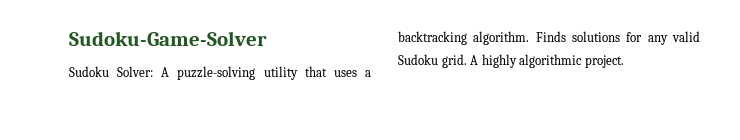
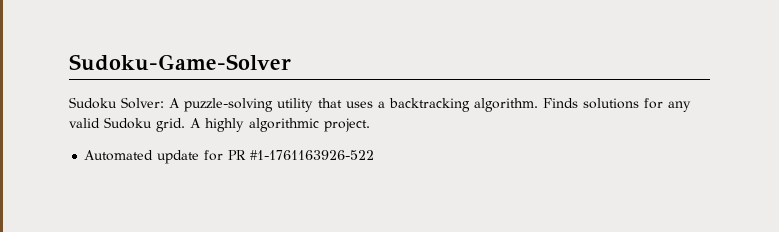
+ Automated update for PR #1-1761163926-522

